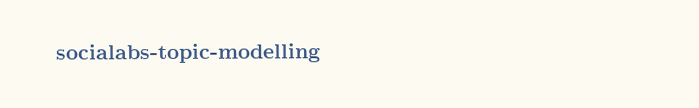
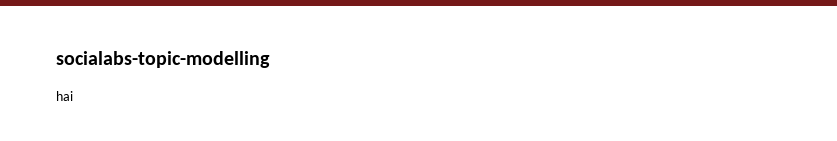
+ hai

